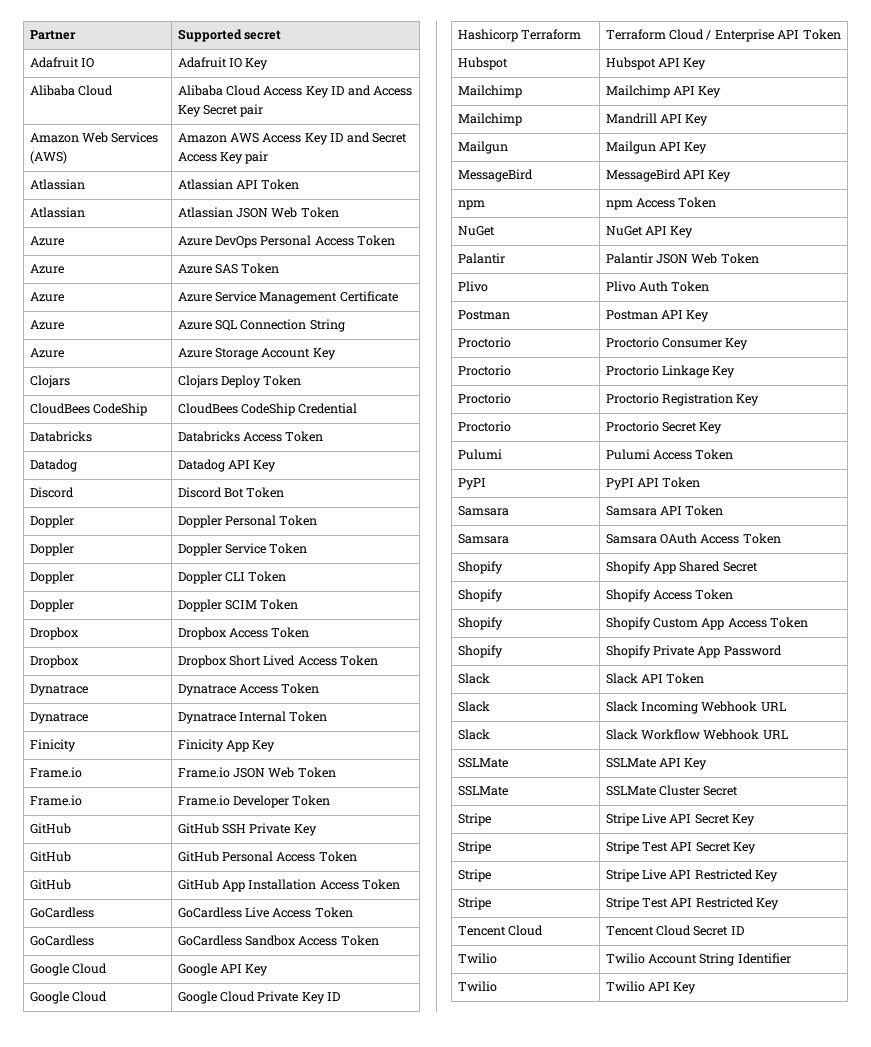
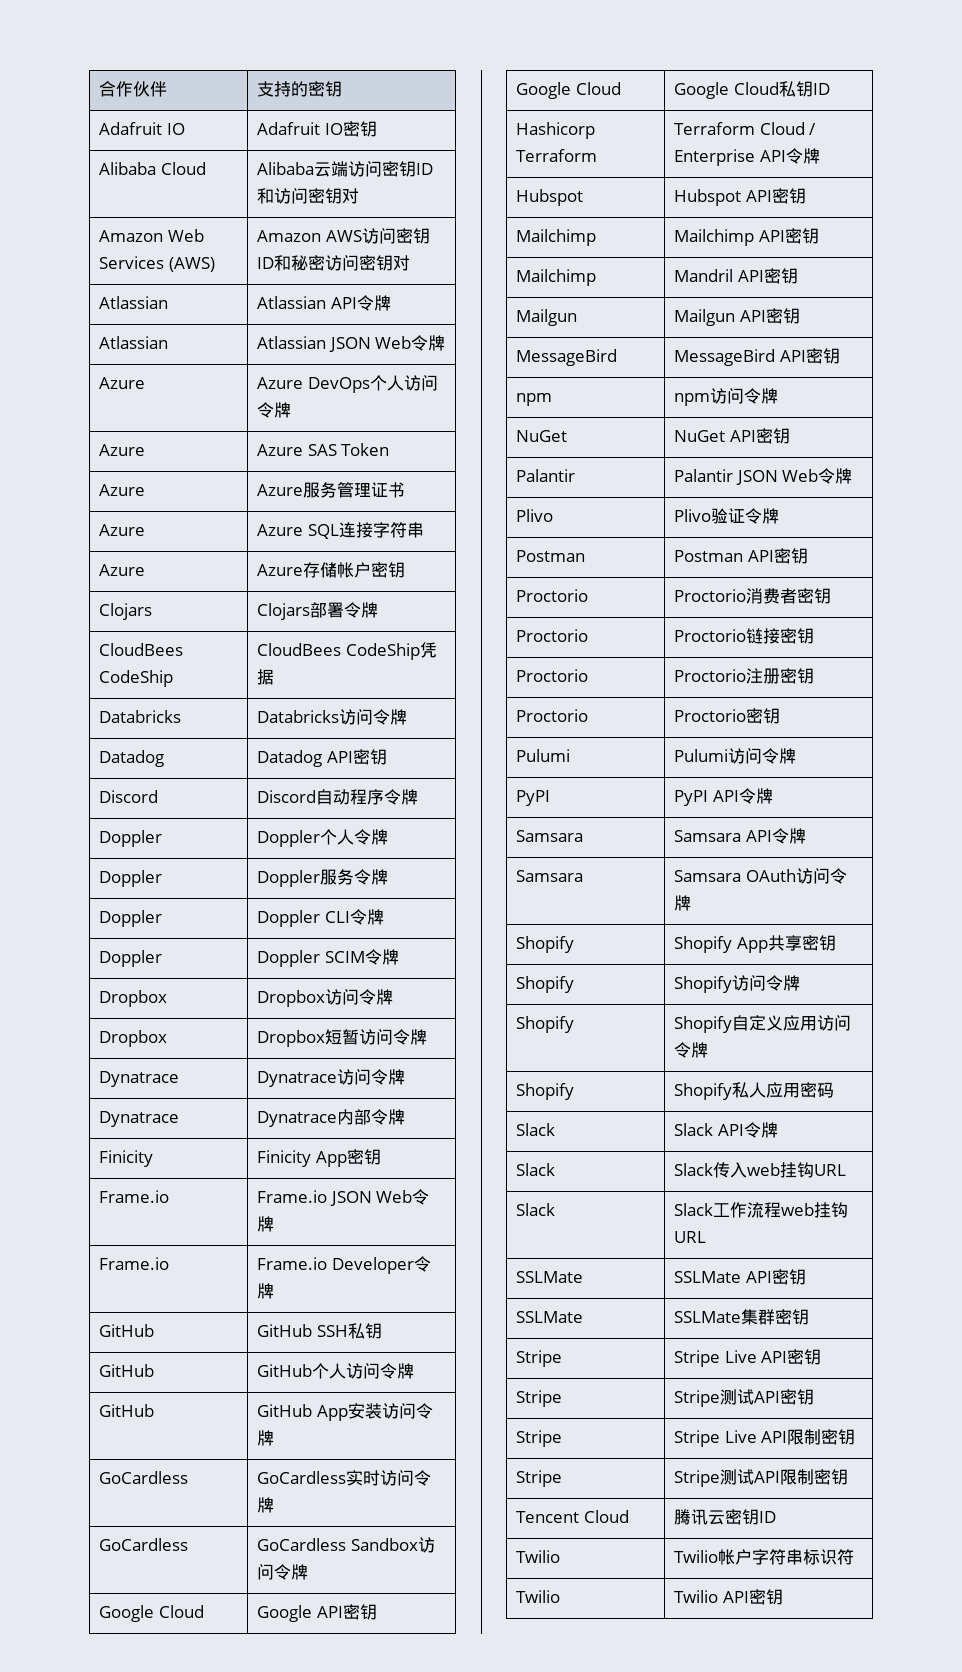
- Partner | Supported secret
+ 合作伙伴 | 支持的密钥
- Adafruit IO | Adafruit IO Key
+ Adafruit IO | Adafruit IO密钥
- Alibaba Cloud | Alibaba Cloud Access Key ID and Access Key Secret pair
+ Alibaba Cloud | Alibaba云端访问密钥ID和访问密钥对
- Amazon Web Services (AWS) | Amazon AWS Access Key ID and Secret Access Key pair
+ Amazon Web Services (AWS) | Amazon AWS访问密钥ID和秘密访问密钥对
- Atlassian | Atlassian API Token
+ Atlassian | Atlassian API令牌
- Atlassian | Atlassian JSON Web Token
+ Atlassian | Atlassian JSON Web令牌
- Azure | Azure DevOps Personal Access Token
+ Azure | Azure DevOps个人访问令牌
- Azure | Azure Service Management Certificate
+ Azure | Azure服务管理证书
- Azure | Azure SQL Connection String
- Azure | Azure Storage Account Key
+ Azure | Azure SQL连接字符串
+ Azure | Azure存储帐户密钥
- Clojars | Clojars Deploy Token
+ Clojars | Clojars部署令牌
- CloudBees CodeShip | CloudBees CodeShip Credential
+ CloudBees CodeShip | CloudBees CodeShip凭据
- Databricks | Databricks Access Token
+ Databricks | Databricks访问令牌
- Datadog | Datadog API Key
+ Datadog | Datadog API密钥
- Discord | Discord Bot Token
- Doppler | Doppler Personal Token
- Doppler | Doppler Service Token
+ Discord | Discord自动程序令牌
+ Doppler | Doppler个人令牌
+ Doppler | Doppler服务令牌
- Doppler | Doppler CLI Token
+ Doppler | Doppler CLI令牌
- Doppler | Doppler SCIM Token
- Dropbox | Dropbox Access Token
- Dropbox | Dropbox Short Lived Access Token
- Dynatrace | Dynatrace Access Token
- Dynatrace | Dynatrace Internal Token
+ Doppler | Doppler SCIM令牌
+ Dropbox | Dropbox访问令牌
+ Dropbox | Dropbox短暂访问令牌
+ Dynatrace | Dynatrace访问令牌
+ Dynatrace | Dynatrace内部令牌
- Finicity | Finicity App Key
+ Finicity | Finicity App密钥
- Frame.io | Frame.io JSON Web Token
+ Frame.io | Frame.io JSON Web令牌
- Frame.io | Frame.io Developer Token
+ Frame.io | Frame.io Developer令牌
- GitHub | GitHub SSH Private Key
- GitHub | GitHub Personal Access Token
+ GitHub | GitHub SSH私钥
+ GitHub | GitHub个人访问令牌
- GitHub | GitHub App Installation Access Token
- GoCardless | GoCardless Live Access Token
+ GitHub | GitHub App安装访问令牌
+ GoCardless | GoCardless实时访问令牌
- GoCardless | GoCardless Sandbox Access Token
+ GoCardless | GoCardless Sandbox访问令牌
- Google Cloud | Google API Key
+ Google Cloud | Google API密钥
- Google Cloud | Google Cloud Private Key ID
+ Google Cloud | Google Cloud私钥ID
- Hashicorp Terraform | Terraform Cloud / Enterprise API Token
+ Hashicorp Terraform | Terraform Cloud / Enterprise API令牌
- Hubspot | Hubspot API Key
+ Hubspot | Hubspot API密钥
- Mailchimp | Mailchimp API Key
- Mailchimp | Mandrill API Key
+ Mailchimp | Mailchimp API密钥
+ Mailchimp | Mandril API密钥
- Mailgun | Mailgun API Key
+ Mailgun | Mailgun API密钥
- MessageBird | MessageBird API Key
+ MessageBird | MessageBird API密钥
- npm | npm Access Token
+ npm | npm访问令牌
- NuGet | NuGet API Key
+ NuGet | NuGet API密钥
- Palantir | Palantir JSON Web Token
+ Palantir | Palantir JSON Web令牌
- Plivo | Plivo Auth Token
+ Plivo | Plivo验证令牌
- Postman | Postman API Key
- Proctorio | Proctorio Consumer Key
- Proctorio | Proctorio Linkage Key
- Proctorio | Proctorio Registration Key
- Proctorio | Proctorio Secret Key
+ Postman | Postman API密钥
+ Proctorio | Proctorio消费者密钥
+ Proctorio | Proctorio链接密钥
+ Proctorio | Proctorio注册密钥
+ Proctorio | Proctorio密钥
- Pulumi | Pulumi Access Token
+ Pulumi | Pulumi访问令牌
- PyPI | PyPI API Token
+ PyPI | PyPI API令牌
- Samsara | Samsara API Token
+ Samsara | Samsara API令牌
- Samsara | Samsara OAuth Access Token
+ Samsara | Samsara OAuth访问令牌
- Shopify | Shopify App Shared Secret
- Shopify | Shopify Access Token
- Shopify | Shopify Custom App Access Token
- Shopify | Shopify Private App Password
+ Shopify | Shopify App共享密钥
+ Shopify | Shopify访问令牌
+ Shopify | Shopify自定义应用访问令牌
+ Shopify | Shopify私人应用密码
- Slack | Slack API Token
- Slack | Slack Incoming Webhook URL
+ Slack | Slack API令牌
+ Slack | Slack传入web挂钩URL
- Slack | Slack Workflow Webhook URL
+ Slack | Slack工作流程web挂钩URL
- SSLMate | SSLMate API Key
- SSLMate | SSLMate Cluster Secret
- Stripe | Stripe Live API Secret Key
- Stripe | Stripe Test API Secret Key
- Stripe | Stripe Live API Restricted Key
- Stripe | Stripe Test API Restricted Key
+ SSLMate | SSLMate API密钥
+ SSLMate | SSLMate集群密钥
+ Stripe | Stripe Live API密钥
+ Stripe | Stripe测试API密钥
+ Stripe | Stripe Live API限制密钥
+ Stripe | Stripe测试API限制密钥
- Tencent Cloud | Tencent Cloud Secret ID
+ Tencent Cloud | 腾讯云密钥ID
- Twilio | Twilio Account String Identifier
+ Twilio | Twilio帐户字符串标识符
- Twilio | Twilio API Key
+ Twilio | Twilio API密钥

